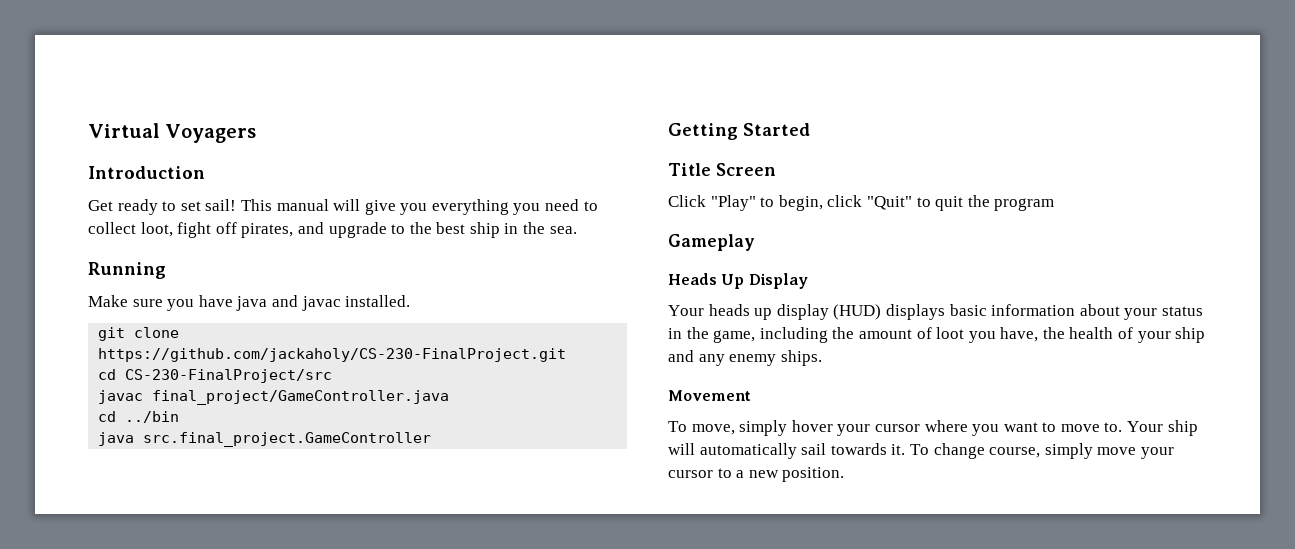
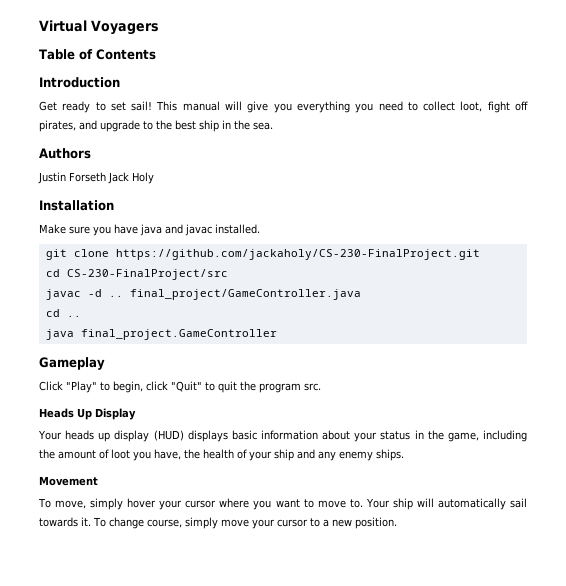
+ Table of Contents
- Running
+ Authors
+ Justin Forseth Jack Holy
+ Installation
- javac final_project/GameController.java
+ javac -d .. final_project/GameController.java
- cd ../bin
- java src.final_project.GameController
- Getting Started
- Title Screen
+ cd ..
+ java final_project.GameController
+ Gameplay
- Click "Play" to begin, click "Quit" to quit the program
- Gameplay
+ Click "Play" to begin, click "Quit" to quit the program src.

